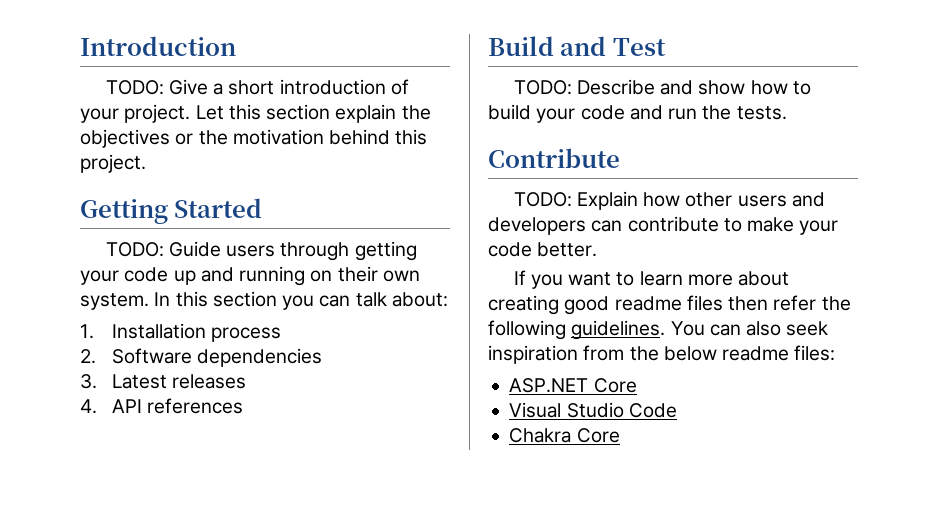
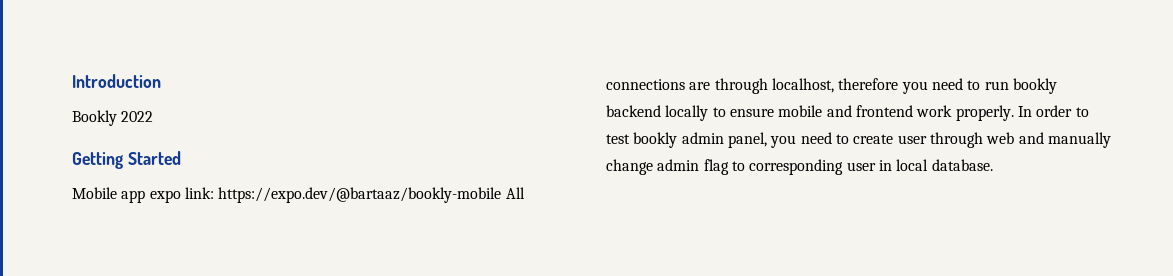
- TODO: Give a short introduction of your project. Let this section explain the objectives or the motivation behind this project.
+ Bookly 2022
  Getting Started
- TODO: Guide users through getting your code up and running on their own system. In this section you can talk about:
- 1. Installation process
- 2. Software dependencies
- 3. Latest releases
- 4. API references
- Build and Test
- TODO: Describe and show how to build your code and run the tests.
- Contribute
- TODO: Explain how other users and developers can contribute to make your code better.
- If you want to learn more about creating good readme files then refer the following guidelines. You can also seek inspiration from the below readme files:
- ASP.NET Core
- Visual Studio Code
- Chakra Core
+ Mobile app expo link: https://expo.dev/@bartaaz/bookly-mobile All connections are through localhost, therefore you need to run bookly backend locally to ensure mobile and frontend work properly. In order to test bookly admin panel, you need to create user through web and manually change admin flag to corresponding user in local database.

